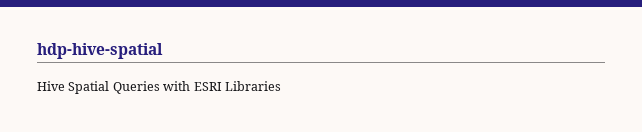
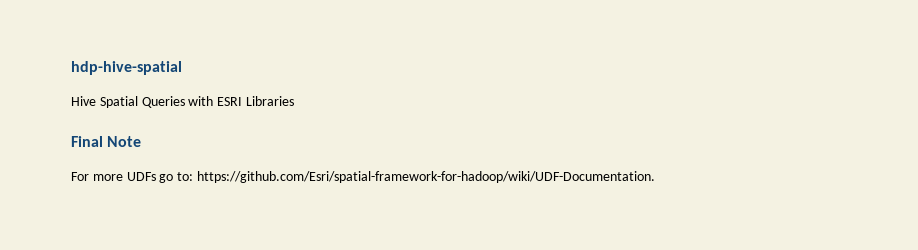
+ Final Note
+ For more UDFs go to: https://github.com/Esri/spatial-framework-for-hadoop/wiki/UDF-Documentation.

